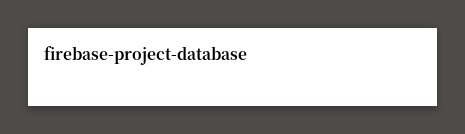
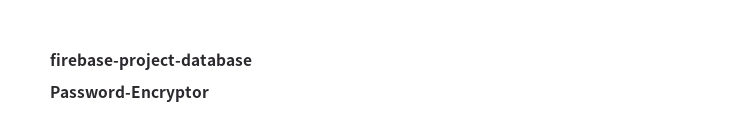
+ Password-Encryptor

